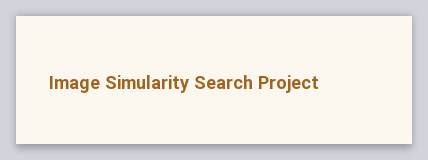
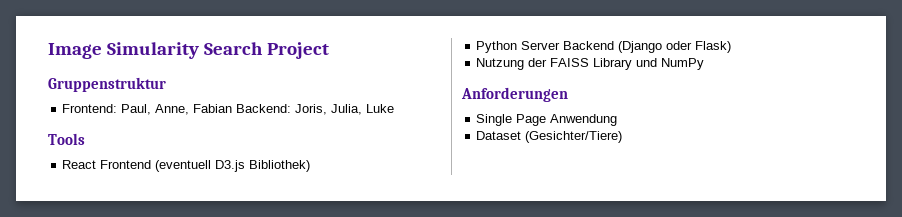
+ Gruppenstruktur
+ Frontend: Paul, Anne, Fabian Backend: Joris, Julia, Luke
+ Tools
+ React Frontend (eventuell D3.js Bibliothek)
+ Python Server Backend (Django oder Flask)
+ Nutzung der FAISS Library und NumPy
+ Anforderungen
+ Single Page Anwendung
+ Dataset (Gesichter/Tiere)

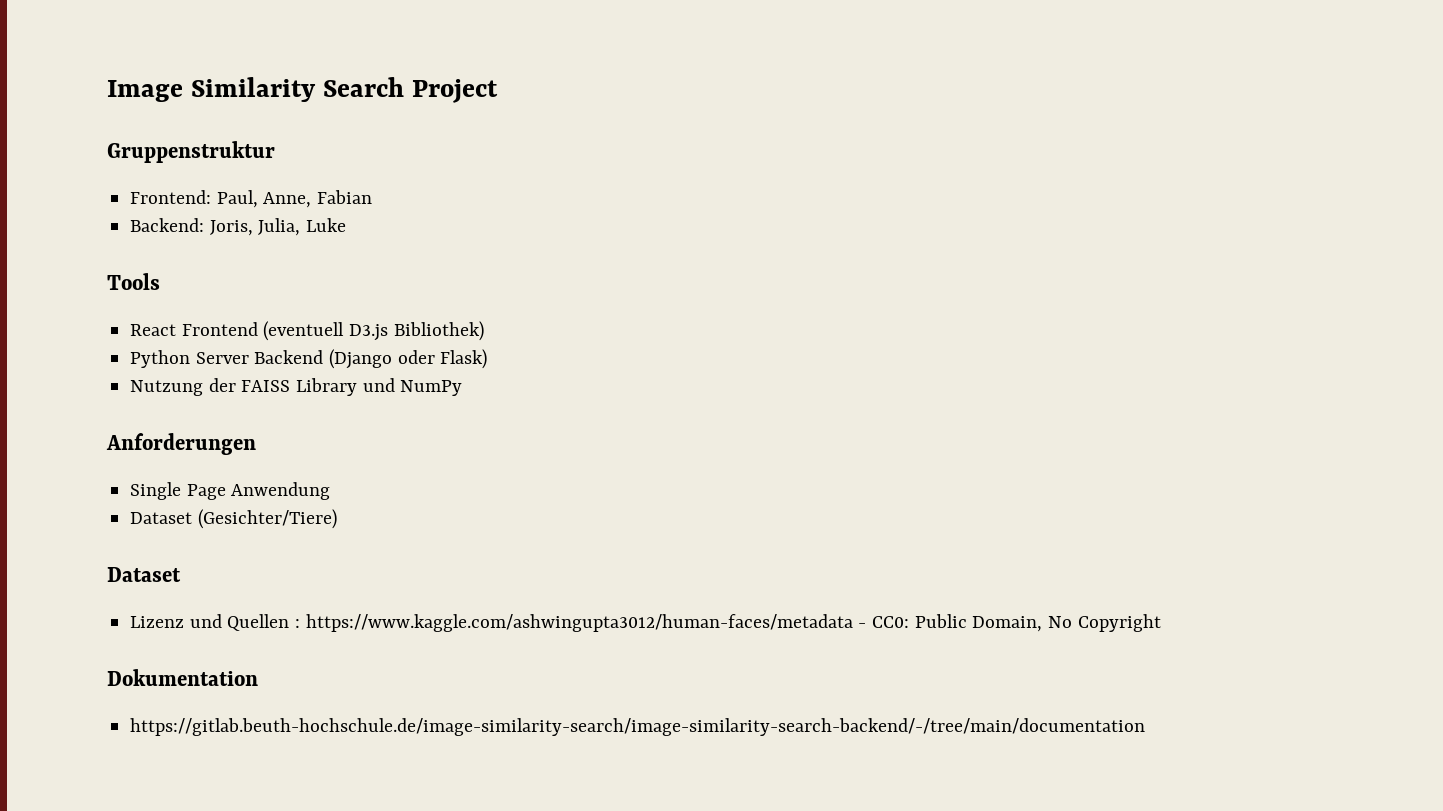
- Image Simularity Search Project
+ Image Similarity Search Project
- Frontend: Paul, Anne, Fabian Backend: Joris, Julia, Luke
+ Frontend: Paul, Anne, Fabian
+ Backend: Joris, Julia, Luke
  Dataset (Gesichter/Tiere)
+ Dataset
+ Lizenz und Quellen : https://www.kaggle.com/ashwingupta3012/human-faces/metadata - CC0: Public Domain, No Copyright
+ Dokumentation
+ https://gitlab.beuth-hochschule.de/image-similarity-search/image-similarity-search-backend/-/tree/main/documentation

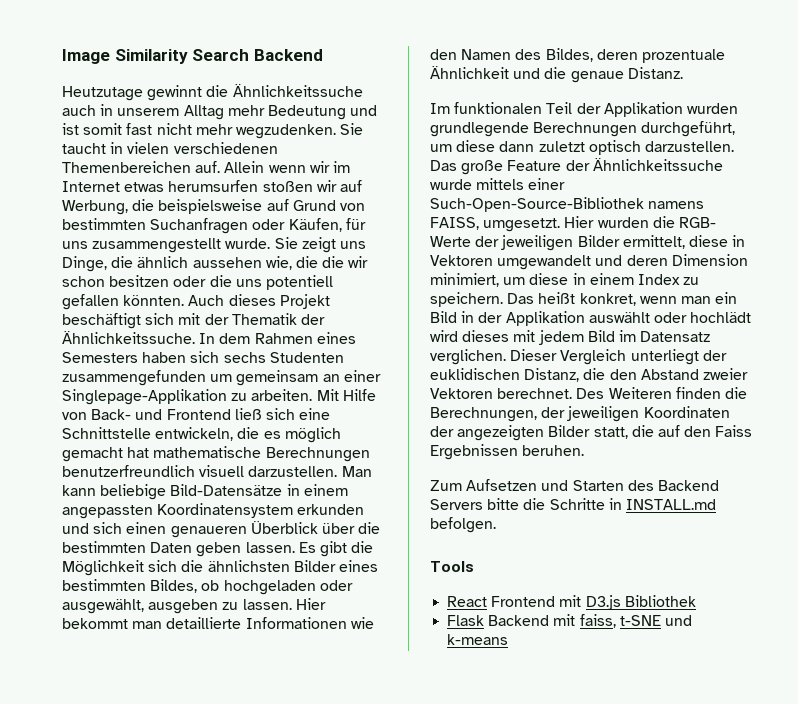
- Image Similarity Search Project
- Gruppenstruktur
- Frontend: Paul, Anne, Fabian
- Backend: Joris, Julia, Luke
+ Image Similarity Search Backend
+ Heutzutage gewinnt die Ähnlichkeitssuche auch in unserem Alltag mehr Bedeutung und ist somit fast nicht mehr wegzudenken. Sie taucht in vielen verschiedenen Themenbereichen auf. Allein wenn wir im Internet etwas herumsurfen stoßen wir auf Werbung, die beispielsweise auf Grund von bestimmten Suchanfragen oder Käufen, für uns zusammengestellt wurde. Sie zeigt uns Dinge, die ähnlich aussehen wie, die die wir schon besitzen oder die uns potentiell gefallen könnten. Auch dieses Projekt beschäftigt sich mit der Thematik der Ähnlichkeitssuche. In dem Rahmen eines Semesters haben sich sechs Studenten zusammengefunden um gemeinsam an einer Singlepage-Applikation zu arbeiten. Mit Hilfe von Back- und Frontend ließ sich eine Schnittstelle entwickeln, die es möglich gemacht hat mathematische Berechnungen benutzerfreundlich visuell darzustellen. Man kann beliebige Bild-Datensätze in einem angepassten Koordinatensystem erkunden und sich einen genaueren Überblick über die bestimmten Daten geben lassen. Es gibt die Möglichkeit sich die ähnlichsten Bilder eines bestimmten Bildes, ob hochgeladen oder ausgewählt, ausgeben zu lassen. Hier bekommt man detaillierte Informationen wie den Namen des Bildes, deren prozentuale Ähnlichkeit und die genaue Distanz.
+ Im funktionalen Teil der Applikation wurden grundlegende Berechnungen durchgeführt, um diese dann zuletzt optisch darzustellen. Das große Feature der Ähnlichkeitssuche wurde mittels einer Such-Open-Source-Bibliothek namens FAISS, umgesetzt. Hier wurden die RGB- Werte der jeweiligen Bilder ermittelt, diese in Vektoren umgewandelt und deren Dimension minimiert, um diese in einem Index zu speichern. Das heißt konkret, wenn man ein Bild in der Applikation auswählt oder hochlädt wird dieses mit jedem Bild im Datensatz verglichen. Dieser Vergleich unterliegt der euklidischen Distanz, die den Abstand zweier Vektoren berechnet. Des Weiteren finden die Berechnungen, der jeweiligen Koordinaten der angezeigten Bilder statt, die auf den Faiss Ergebnissen beruhen.
+ Zum Aufsetzen und Starten des Backend Servers bitte die Schritte in INSTALL.md befolgen.
  Tools
- React Frontend (eventuell D3.js Bibliothek)
- Python Server Backend (Django oder Flask)
- Nutzung der FAISS Library und NumPy
- Anforderungen
- Single Page Anwendung
- Dataset (Gesichter/Tiere)
- Dataset
- Lizenz und Quellen : https://www.kaggle.com/ashwingupta3012/human-faces/metadata - CC0: Public Domain, No Copyright
- Dokumentation
- https://gitlab.beuth-hochschule.de/image-similarity-search/image-similarity-search-backend/-/tree/main/documentation
+ React Frontend mit D3.js Bibliothek
+ Flask Backend mit faiss, t-SNE und k-means

